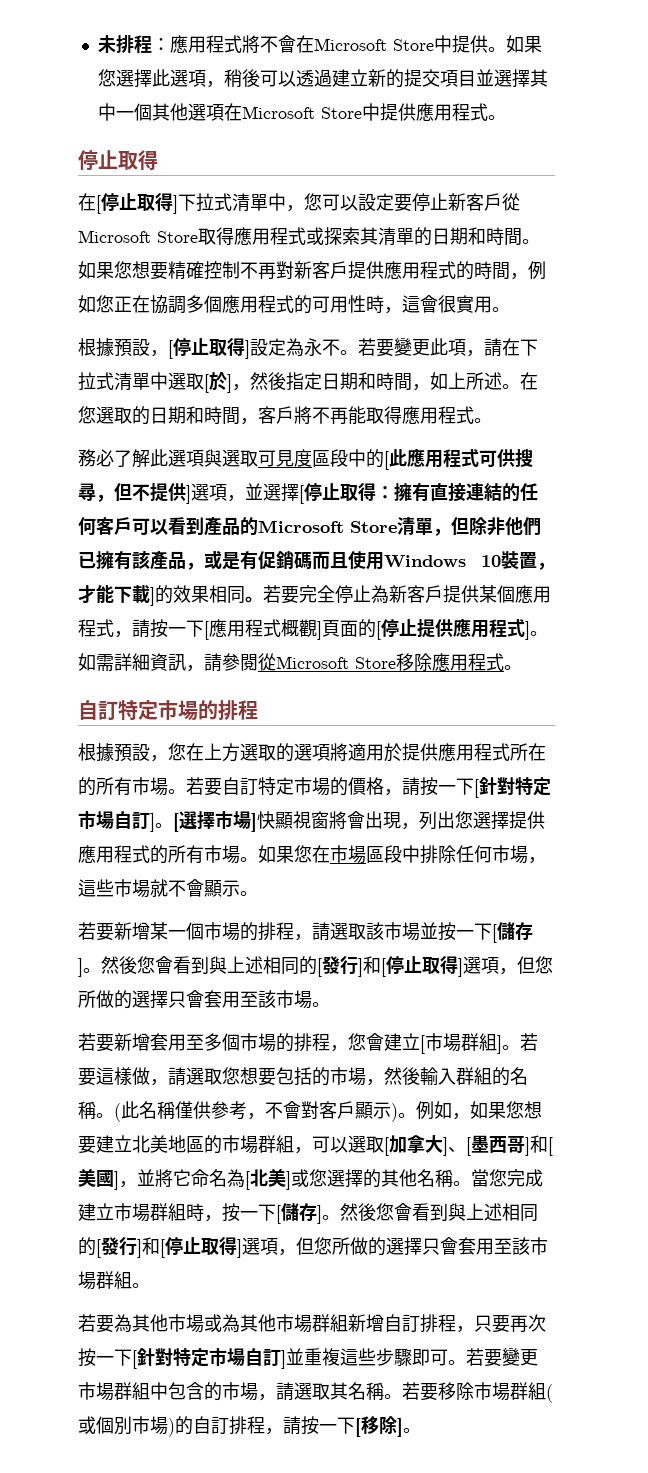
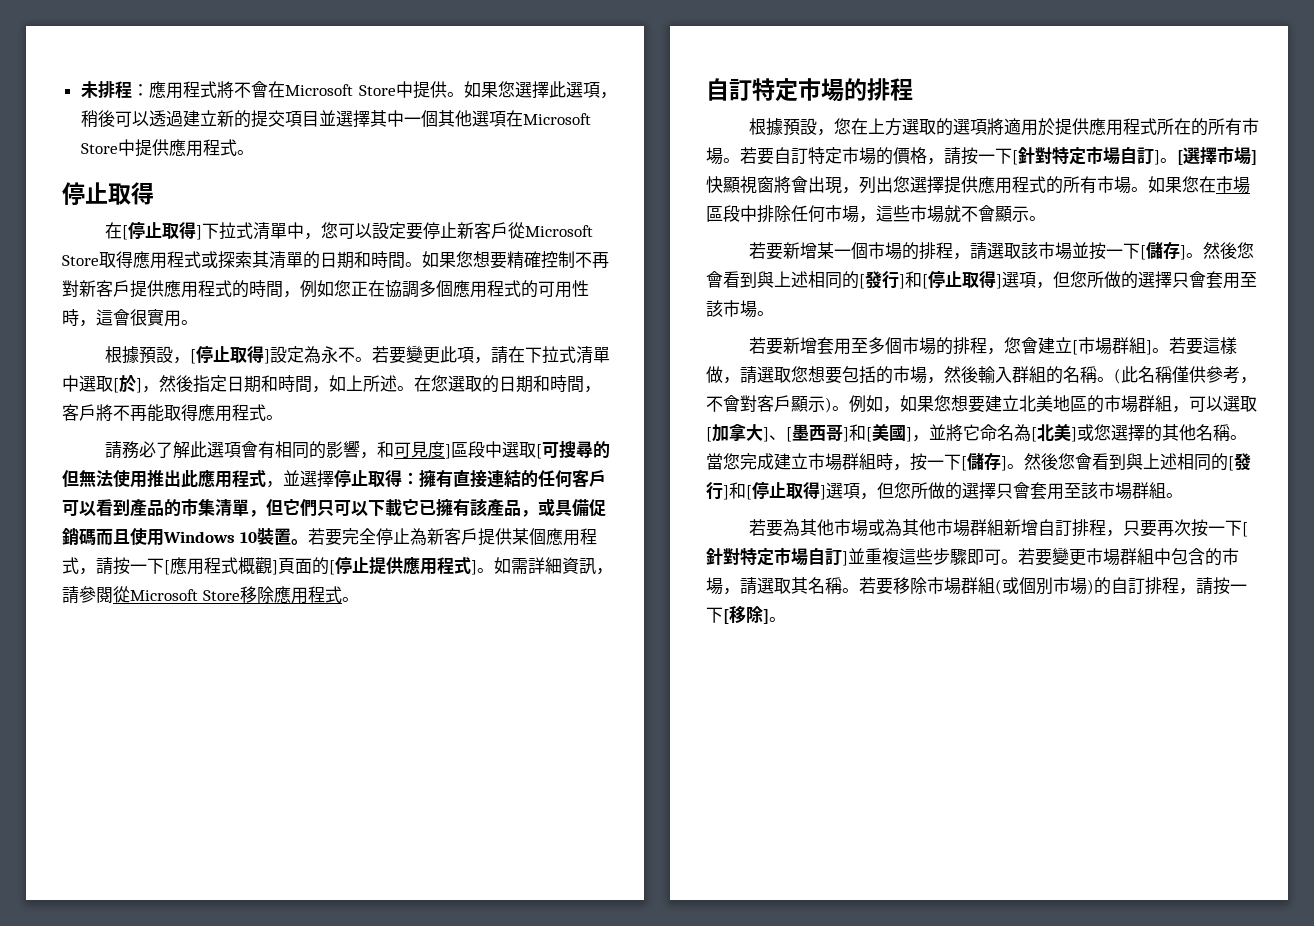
- 務必了解此選項與選取可見度區段中的[此應用程式可供搜尋，但不提供]選項，並選擇[停止取得：擁有直接連結的任何客戶可以看到產品的Microsoft Store清單，但除非他們已擁有該產品，或是有促銷碼而且使用Windows 10裝置，才能下載]的效果相同。
+ 請務必了解此選項會有相同的影響，和可見度]區段中選取[可搜尋的但無法使用推出此應用程式，並選擇停止取得：擁有直接連結的任何客戶可以看到產品的市集清單，但它們只可以下載它已擁有該產品，或具備促銷碼而且使用Windows 10裝置。

